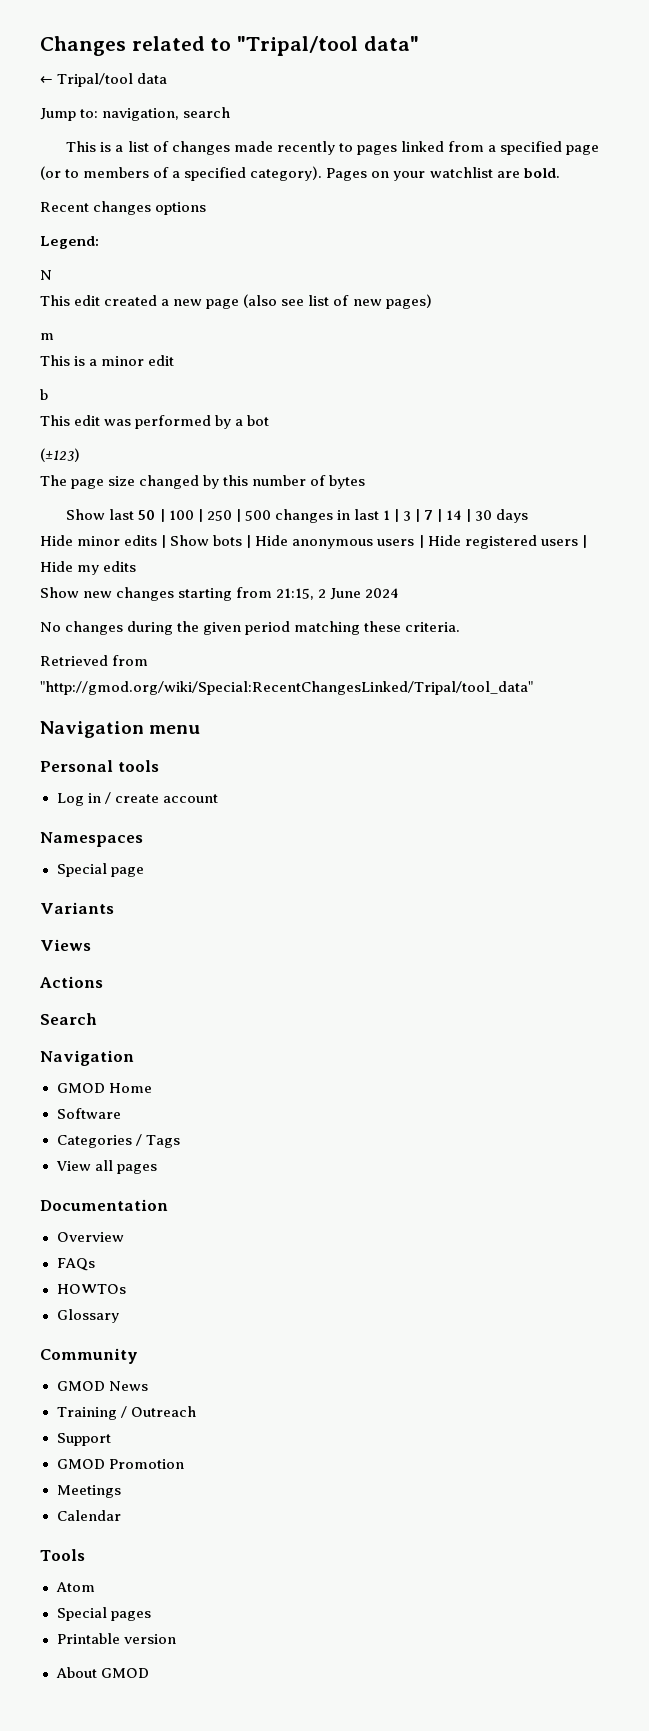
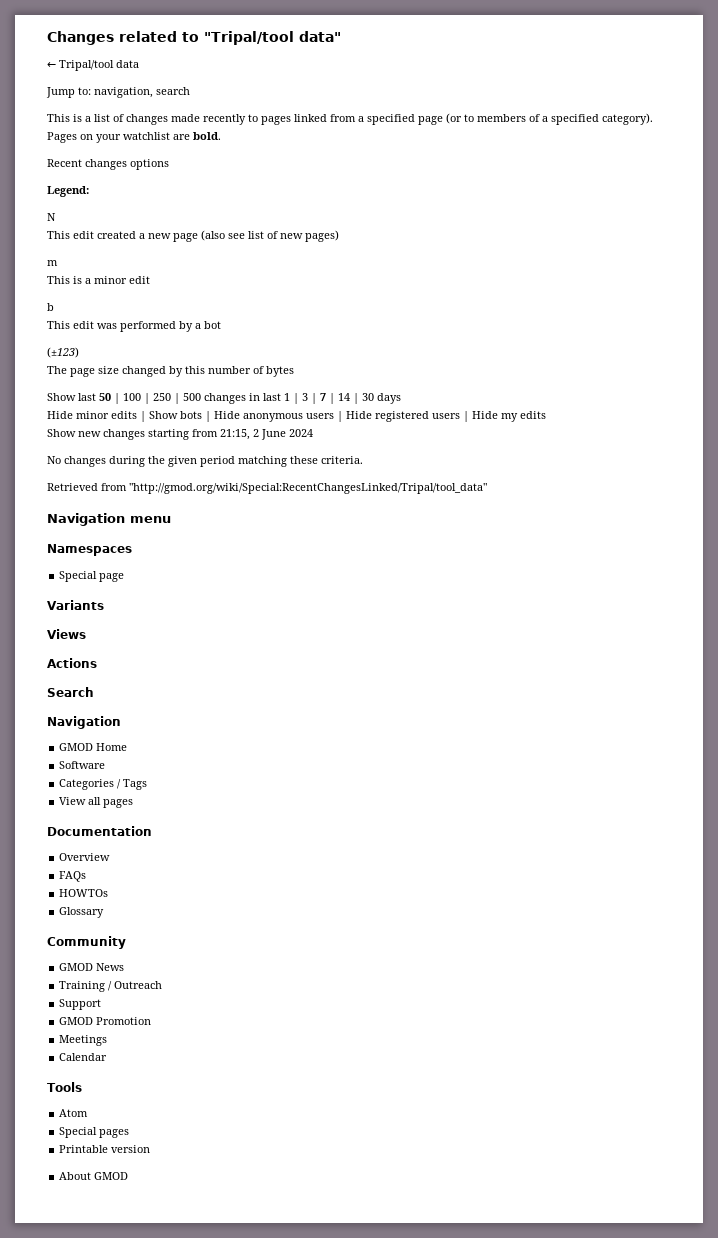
- Personal tools
- Log in / create account

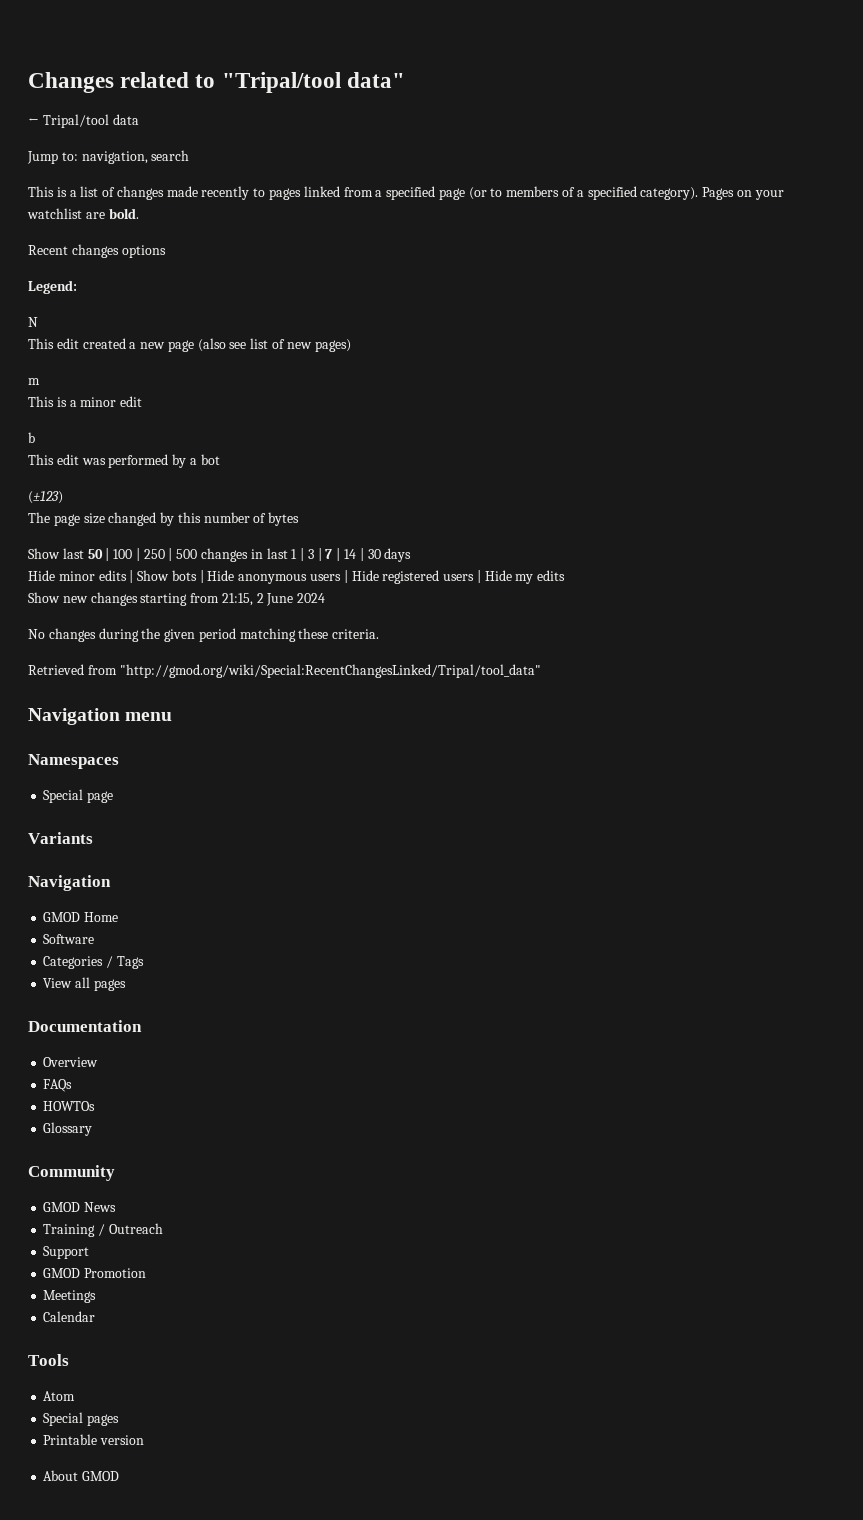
- Views
- Actions
- Search

